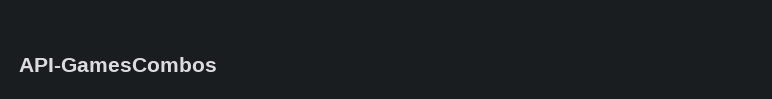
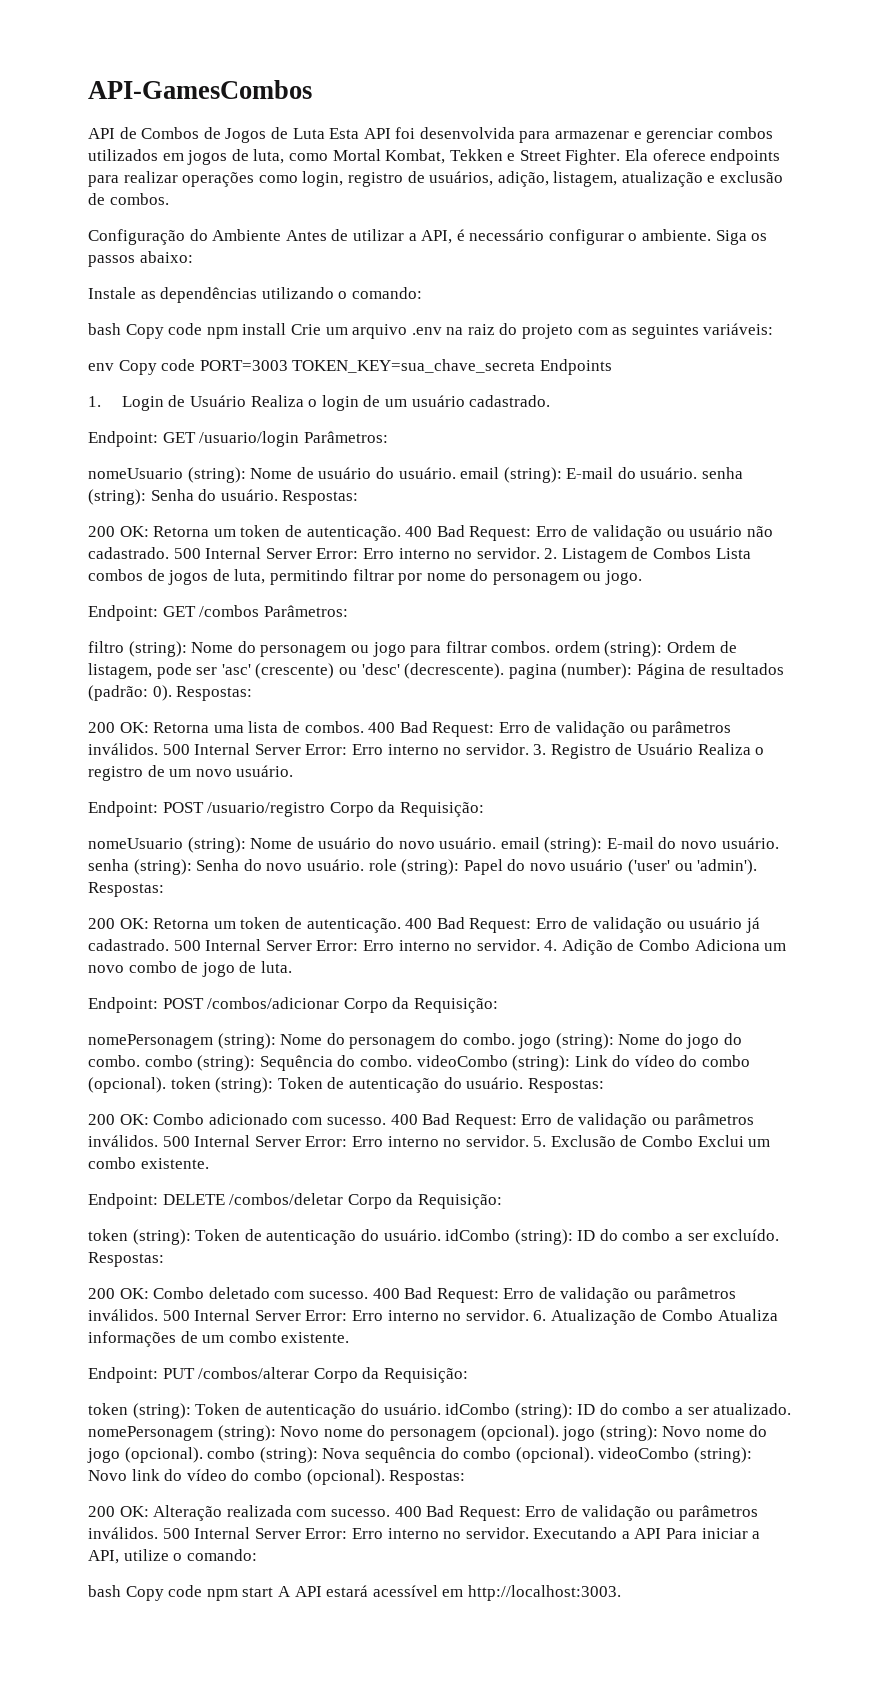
+ API de Combos de Jogos de Luta Esta API foi desenvolvida para armazenar e gerenciar combos utilizados em jogos de luta, como Mortal Kombat, Tekken e Street Fighter. Ela oferece endpoints para realizar operações como login, registro de usuários, adição, listagem, atualização e exclusão de combos.
+ Configuração do Ambiente Antes de utilizar a API, é necessário configurar o ambiente. Siga os passos abaixo:
+ Instale as dependências utilizando o comando:
+ bash Copy code npm install Crie um arquivo .env na raiz do projeto com as seguintes variáveis:
+ env Copy code PORT=3003 TOKEN_KEY=sua_chave_secreta Endpoints
+ 1. Login de Usuário Realiza o login de um usuário cadastrado.
+ Endpoint: GET /usuario/login Parâmetros:
+ nomeUsuario (string): Nome de usuário do usuário. email (string): E-mail do usuário. senha (string): Senha do usuário. Respostas:
+ 200 OK: Retorna um token de autenticação. 400 Bad Request: Erro de validação ou usuário não cadastrado. 500 Internal Server Error: Erro interno no servidor. 2. Listagem de Combos Lista combos de jogos de luta, permitindo filtrar por nome do personagem ou jogo.
+ Endpoint: GET /combos Parâmetros:
+ filtro (string): Nome do personagem ou jogo para filtrar combos. ordem (string): Ordem de listagem, pode ser 'asc' (crescente) ou 'desc' (decrescente). pagina (number): Página de resultados (padrão: 0). Respostas:
+ 200 OK: Retorna uma lista de combos. 400 Bad Request: Erro de validação ou parâmetros inválidos. 500 Internal Server Error: Erro interno no servidor. 3. Registro de Usuário Realiza o registro de um novo usuário.
+ Endpoint: POST /usuario/registro Corpo da Requisição:
+ nomeUsuario (string): Nome de usuário do novo usuário. email (string): E-mail do novo usuário. senha (string): Senha do novo usuário. role (string): Papel do novo usuário ('user' ou 'admin'). Respostas:
+ 200 OK: Retorna um token de autenticação. 400 Bad Request: Erro de validação ou usuário já cadastrado. 500 Internal Server Error: Erro interno no servidor. 4. Adição de Combo Adiciona um novo combo de jogo de luta.
+ Endpoint: POST /combos/adicionar Corpo da Requisição:
+ nomePersonagem (string): Nome do personagem do combo. jogo (string): Nome do jogo do combo. combo (string): Sequência do combo. videoCombo (string): Link do vídeo do combo (opcional). token (string): Token de autenticação do usuário. Respostas:
+ 200 OK: Combo adicionado com sucesso. 400 Bad Request: Erro de validação ou parâmetros inválidos. 500 Internal Server Error: Erro interno no servidor. 5. Exclusão de Combo Exclui um combo existente.
+ Endpoint: DELETE /combos/deletar Corpo da Requisição:
+ token (string): Token de autenticação do usuário. idCombo (string): ID do combo a ser excluído. Respostas:
+ 200 OK: Combo deletado com sucesso. 400 Bad Request: Erro de validação ou parâmetros inválidos. 500 Internal Server Error: Erro interno no servidor. 6. Atualização de Combo Atualiza informações de um combo existente.
+ Endpoint: PUT /combos/alterar Corpo da Requisição:
+ token (string): Token de autenticação do usuário. idCombo (string): ID do combo a ser atualizado. nomePersonagem (string): Novo nome do personagem (opcional). jogo (string): Novo nome do jogo (opcional). combo (string): Nova sequência do combo (opcional). videoCombo (string): Novo link do vídeo do combo (opcional). Respostas:
+ 200 OK: Alteração realizada com sucesso. 400 Bad Request: Erro de validação ou parâmetros inválidos. 500 Internal Server Error: Erro interno no servidor. Executando a API Para iniciar a API, utilize o comando:
+ bash Copy code npm start A API estará acessível em http://localhost:3003.

